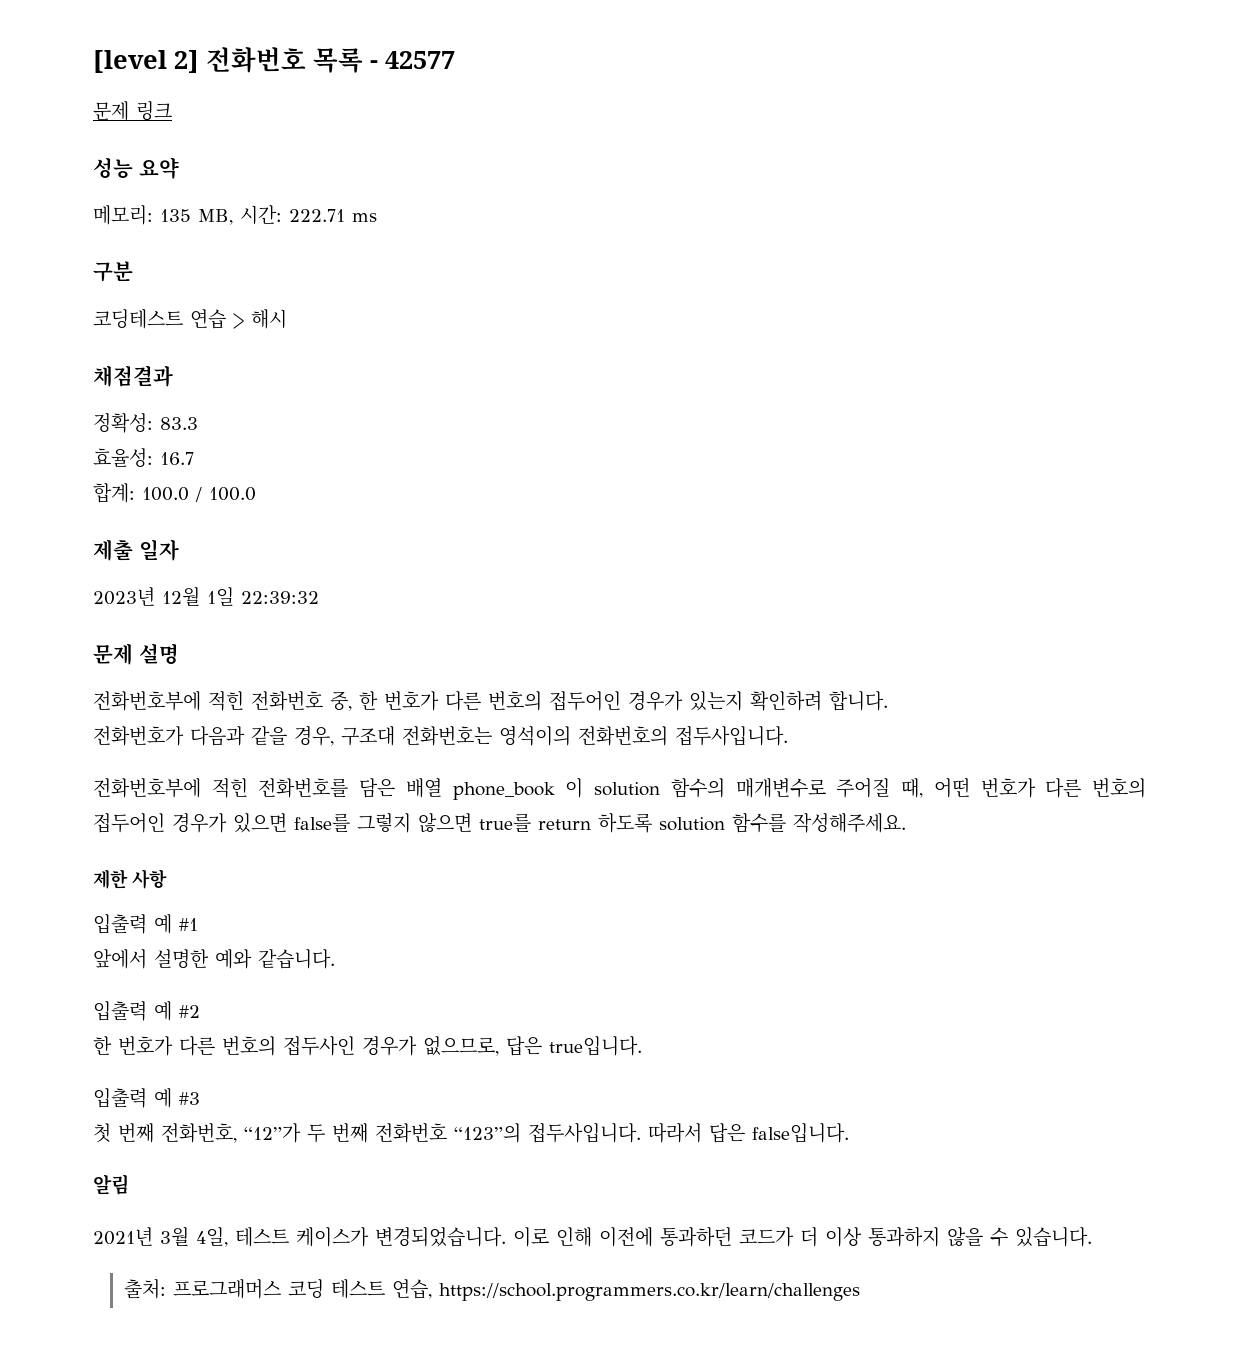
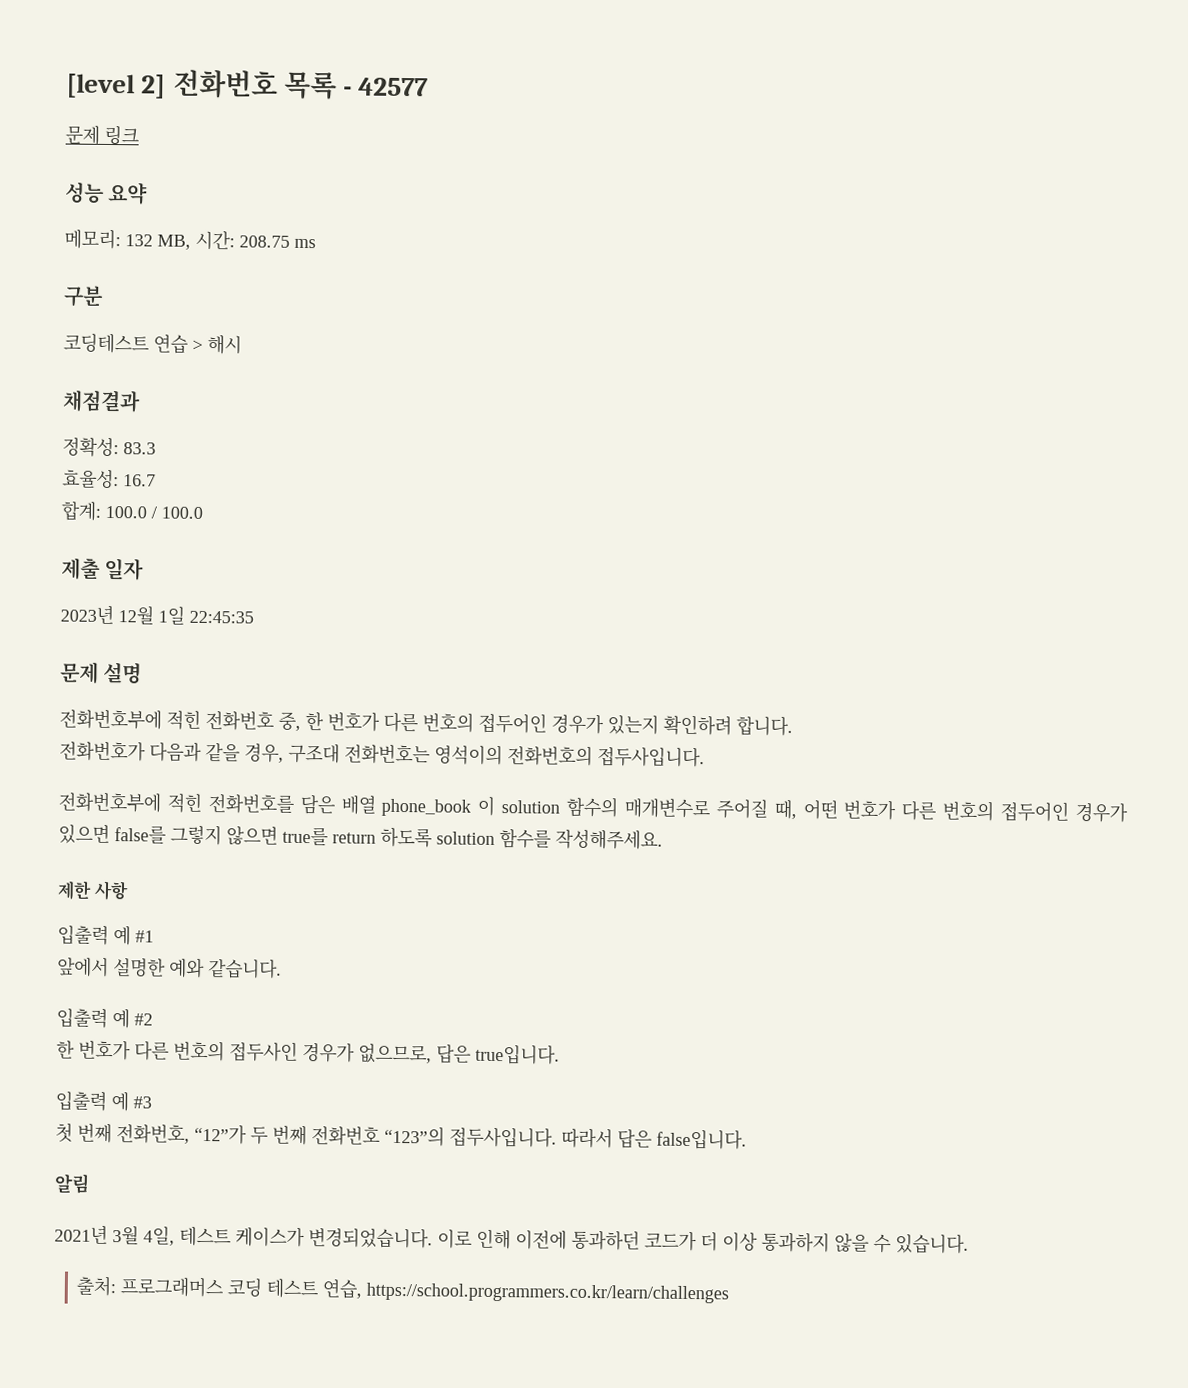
- 메모리: 135 MB, 시간: 222.71 ms
+ 메모리: 132 MB, 시간: 208.75 ms
- 2023년 12월 1일 22:39:32
+ 2023년 12월 1일 22:45:35

